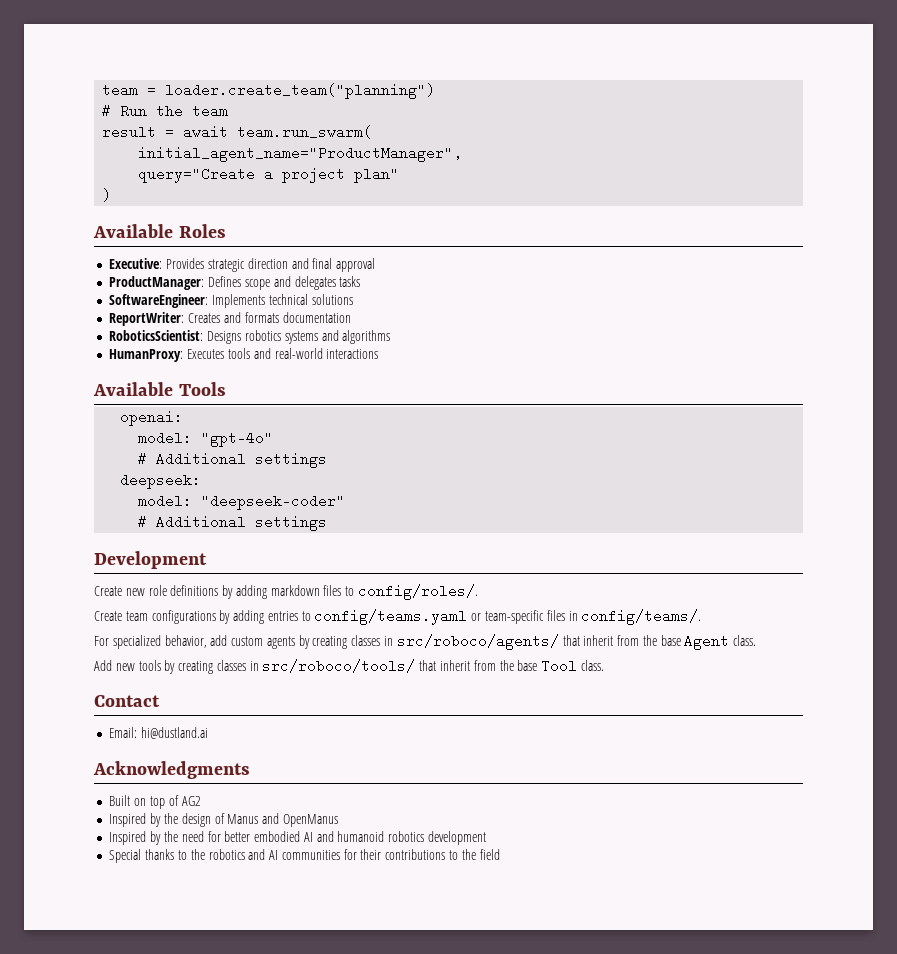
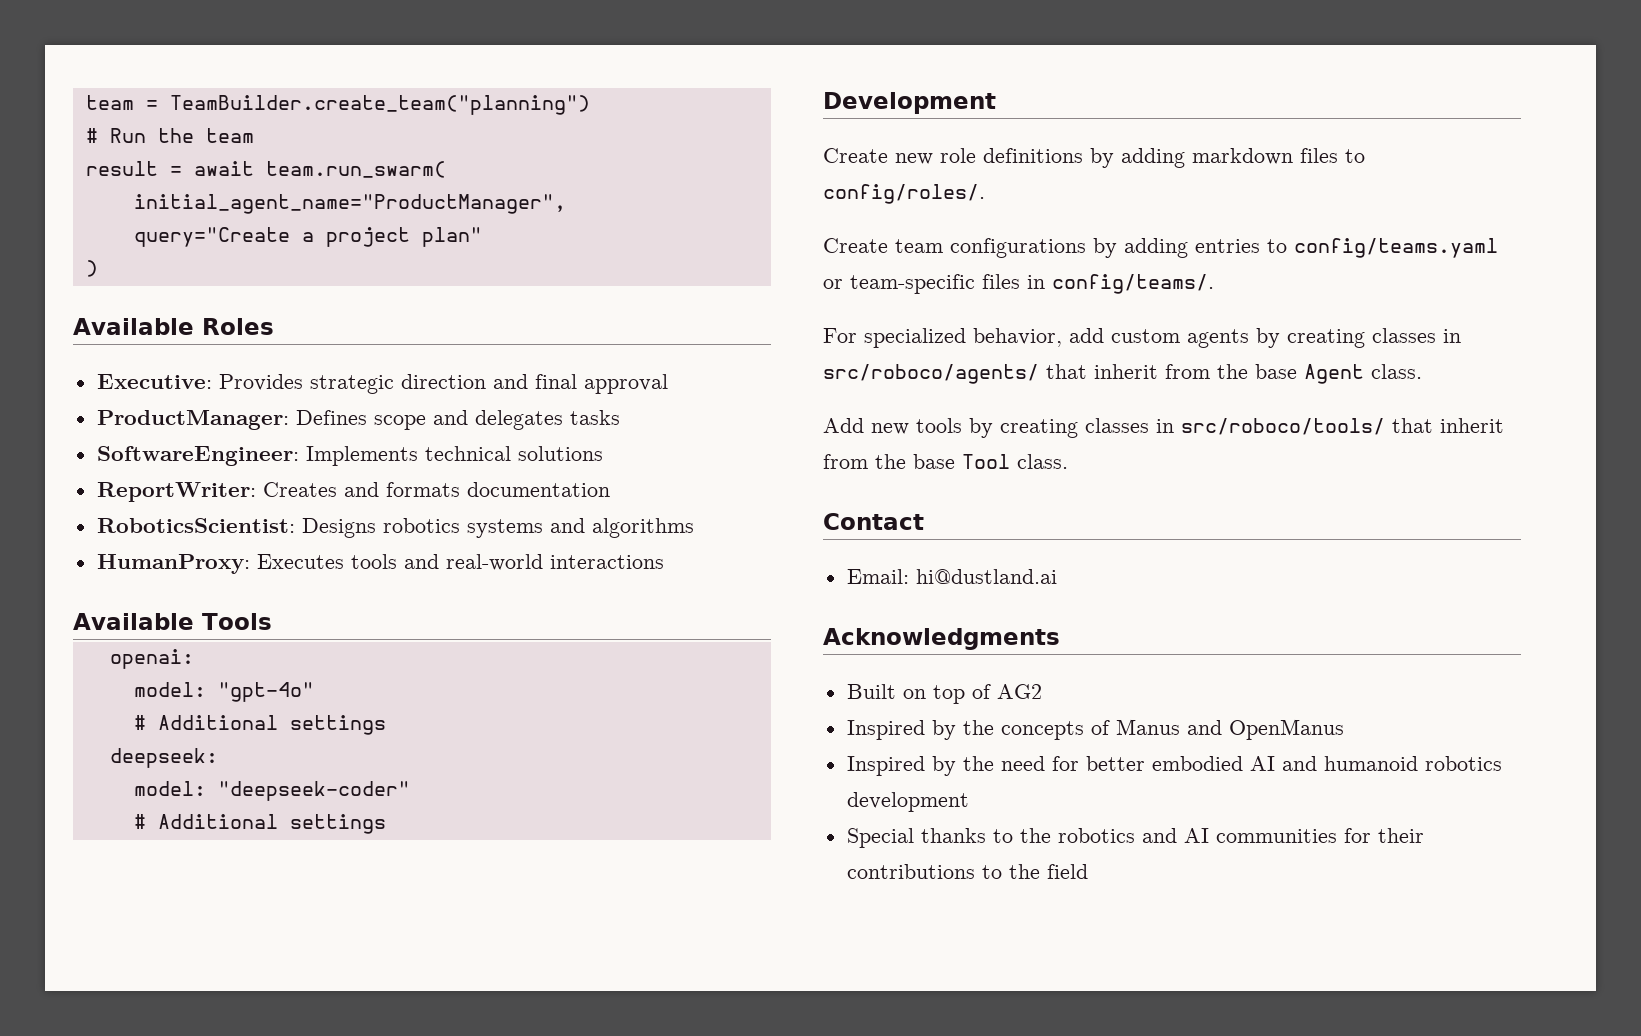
- team = loader.create_team("planning")
+ team = TeamBuilder.create_team("planning")
- Inspired by the design of Manus and OpenManus
+ Inspired by the concepts of Manus and OpenManus

